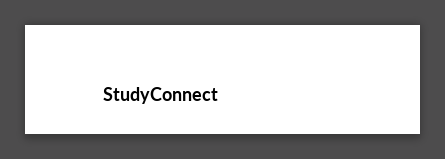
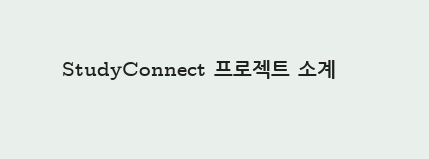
- StudyConnect
+ StudyConnect 프로젝트 소계

